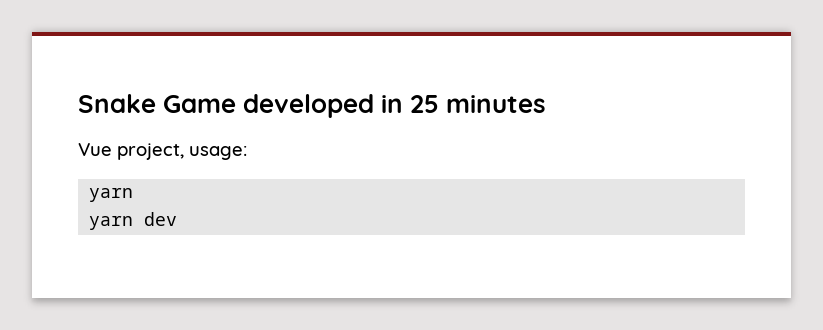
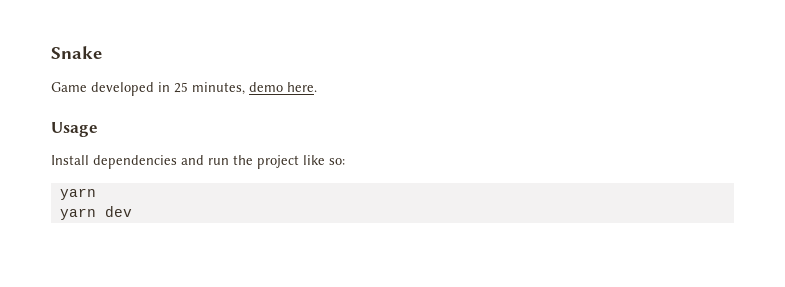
- Snake Game developed in 25 minutes
- Vue project, usage:
+ Snake
+ Game developed in 25 minutes, demo here.
+ Usage
+ Install dependencies and run the project like so:

